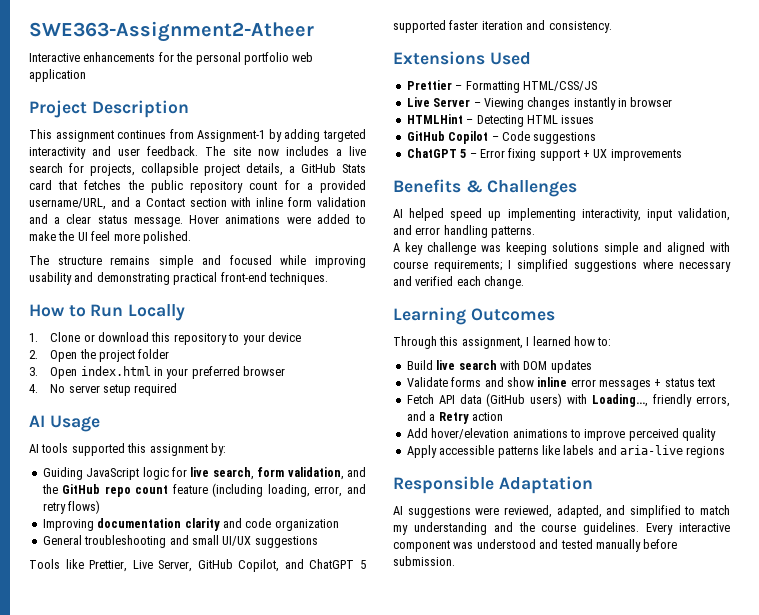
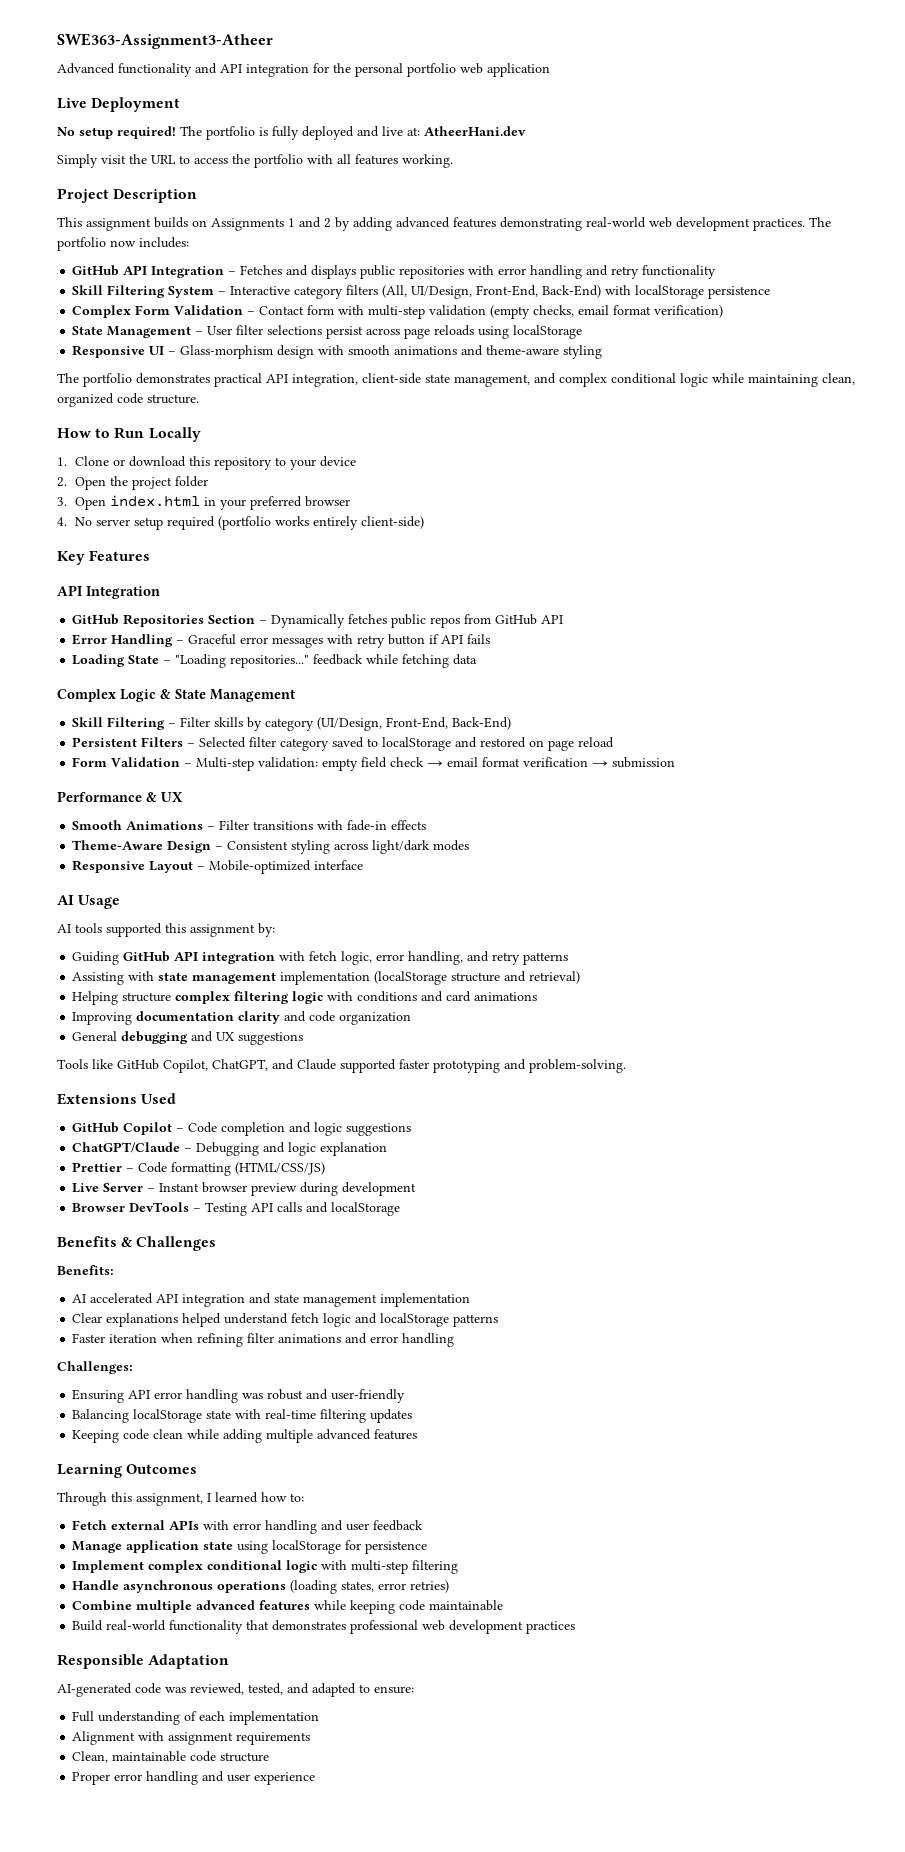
- SWE363-Assignment2-Atheer
- Interactive enhancements for the personal portfolio web application
+ SWE363-Assignment3-Atheer
+ Advanced functionality and API integration for the personal portfolio web application
+ Live Deployment
+ No setup required! The portfolio is fully deployed and live at: AtheerHani.dev
+ Simply visit the URL to access the portfolio with all features working.
  Project Description
- This assignment continues from Assignment-1 by adding targeted interactivity and user feedback. The site now includes a live search for projects, collapsible project details, a GitHub Stats card that fetches the public repository count for a provided username/URL, and a Contact section with inline form validation and a clear status message. Hover animations were added to make the UI feel more polished.
- The structure remains simple and focused while improving usability and demonstrating practical front-end techniques.
+ This assignment builds on Assignments 1 and 2 by adding advanced features demonstrating real-world web development practices. The portfolio now includes:
+ GitHub API Integration – Fetches and displays public repositories with error handling and retry functionality
+ Skill Filtering System – Interactive category filters (All, UI/Design, Front-End, Back-End) with localStorage persistence
+ Complex Form Validation – Contact form with multi-step validation (empty checks, email format verification)
+ State Management – User filter selections persist across page reloads using localStorage
+ Responsive UI – Glass-morphism design with smooth animations and theme-aware styling
+ The portfolio demonstrates practical API integration, client-side state management, and complex conditional logic while maintaining clean, organized code structure.
- 4. No server setup required
+ 4. No server setup required (portfolio works entirely client-side)
+ Key Features
+ API Integration
+ GitHub Repositories Section – Dynamically fetches public repos from GitHub API
+ Error Handling – Graceful error messages with retry button if API fails
+ Loading State – "Loading repositories..." feedback while fetching data
+ Complex Logic & State Management
+ Skill Filtering – Filter skills by category (UI/Design, Front-End, Back-End)
+ Persistent Filters – Selected filter category saved to localStorage and restored on page reload
+ Form Validation – Multi-step validation: empty field check → email format verification → submission
+ Performance & UX
+ Smooth Animations – Filter transitions with fade-in effects
+ Theme-Aware Design – Consistent styling across light/dark modes
+ Responsive Layout – Mobile-optimized interface
- Guiding JavaScript logic for live search, form validation, and the GitHub repo count feature (including loading, error, and retry flows)
+ Guiding GitHub API integration with fetch logic, error handling, and retry patterns
+ Assisting with state management implementation (localStorage structure and retrieval)
+ Helping structure complex filtering logic with conditions and card animations
- General troubleshooting and small UI/UX suggestions
+ General debugging and UX suggestions
- Tools like Prettier, Live Server, GitHub Copilot, and ChatGPT 5 supported faster iteration and consistency.
+ Tools like GitHub Copilot, ChatGPT, and Claude supported faster prototyping and problem-solving.
  Extensions Used
- Prettier – Formatting HTML/CSS/JS
- Live Server – Viewing changes instantly in browser
- HTMLHint – Detecting HTML issues
- GitHub Copilot – Code suggestions
- ChatGPT 5 – Error fixing support + UX improvements
+ GitHub Copilot – Code completion and logic suggestions
+ ChatGPT/Claude – Debugging and logic explanation
+ Prettier – Code formatting (HTML/CSS/JS)
+ Live Server – Instant browser preview during development
+ Browser DevTools – Testing API calls and localStorage
- AI helped speed up implementing interactivity, input validation, and error handling patterns.
- A key challenge was keeping solutions simple and aligned with course requirements; I simplified suggestions where necessary and verified each change.
+ Benefits:
+ AI accelerated API integration and state management implementation
+ Clear explanations helped understand fetch logic and localStorage patterns
+ Faster iteration when refining filter animations and error handling
+ Challenges:
+ Ensuring API error handling was robust and user-friendly
+ Balancing localStorage state with real-time filtering updates
+ Keeping code clean while adding multiple advanced features
- Build live search with DOM updates
- Validate forms and show inline error messages + status text
- Fetch API data (GitHub users) with Loading…, friendly errors, and a Retry action
- Add hover/elevation animations to improve perceived quality
- Apply accessible patterns like labels and aria-live regions
+ Fetch external APIs with error handling and user feedback
+ Manage application state using localStorage for persistence
+ Implement complex conditional logic with multi-step filtering
+ Handle asynchronous operations (loading states, error retries)
+ Combine multiple advanced features while keeping code maintainable
+ Build real-world functionality that demonstrates professional web development practices
  Responsible Adaptation
- AI suggestions were reviewed, adapted, and simplified to match my understanding and the course guidelines. Every interactive component was understood and tested manually before submission.
+ AI-generated code was reviewed, tested, and adapted to ensure:
+ Full understanding of each implementation
+ Alignment with assignment requirements
+ Clean, maintainable code structure
+ Proper error handling and user experience

